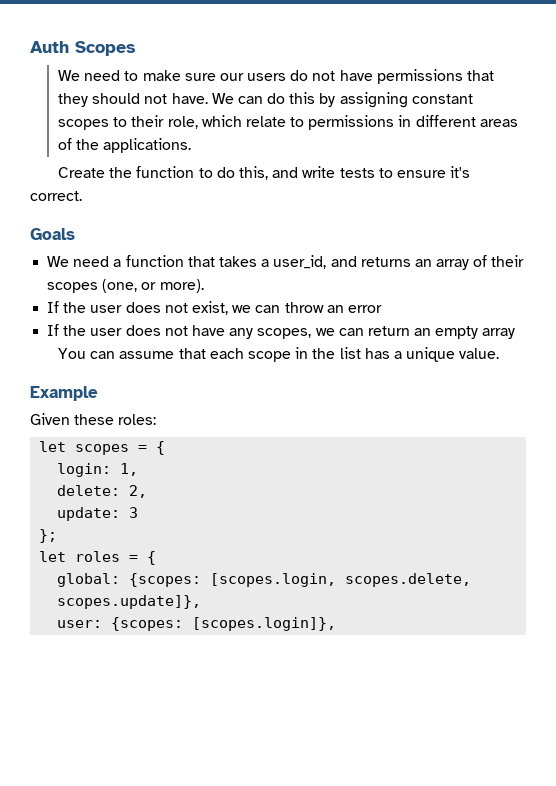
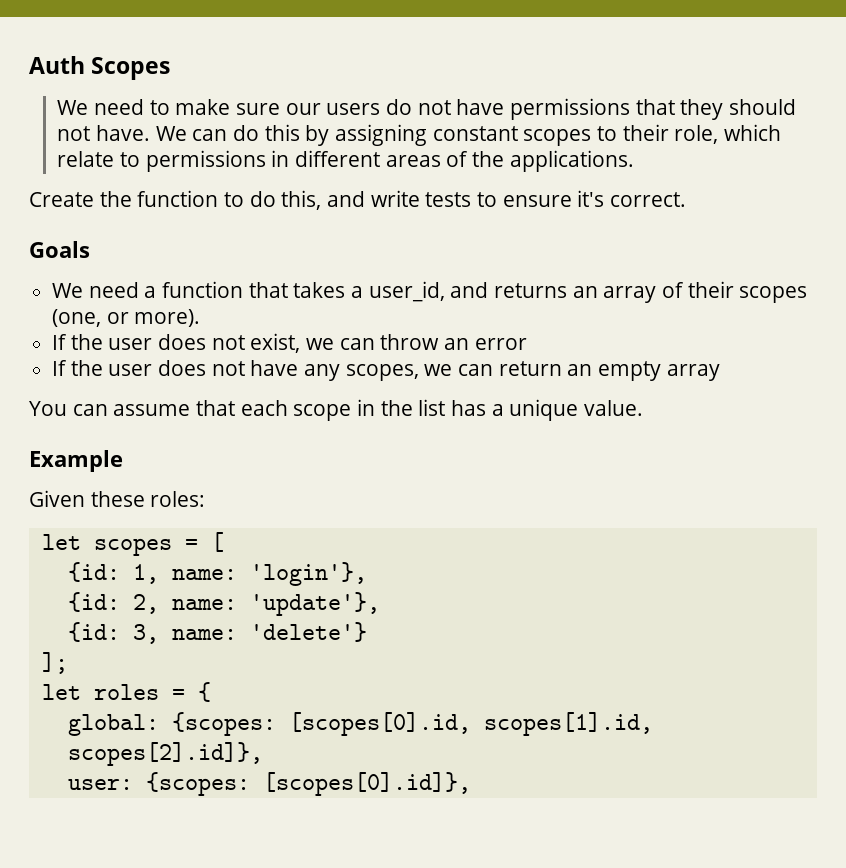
- let scopes = {
- login: 1,
- delete: 2,
- update: 3
- };
+ let scopes = [
+ {id: 1, name: 'login'},
+ {id: 2, name: 'update'},
+ {id: 3, name: 'delete'}
+ ];
- global: {scopes: [scopes.login, scopes.delete, scopes.update]},
+ global: {scopes: [scopes[0].id, scopes[1].id, scopes[2].id]},
- user: {scopes: [scopes.login]},
+ user: {scopes: [scopes[0].id]},

